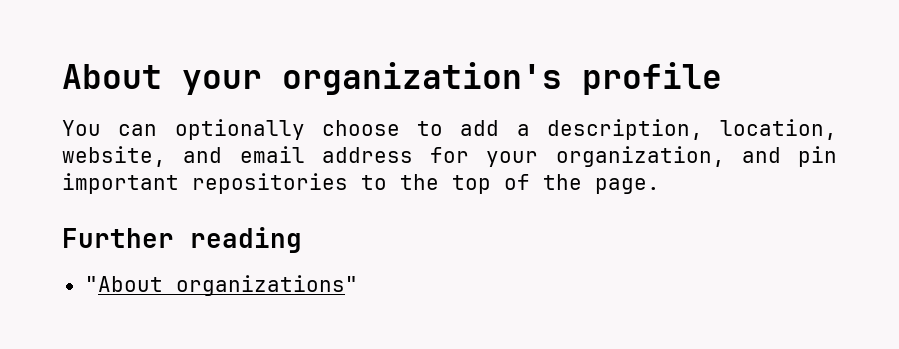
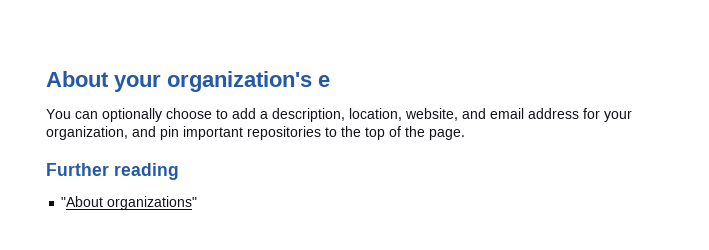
- About your organization's profile
+ About your organization's e

